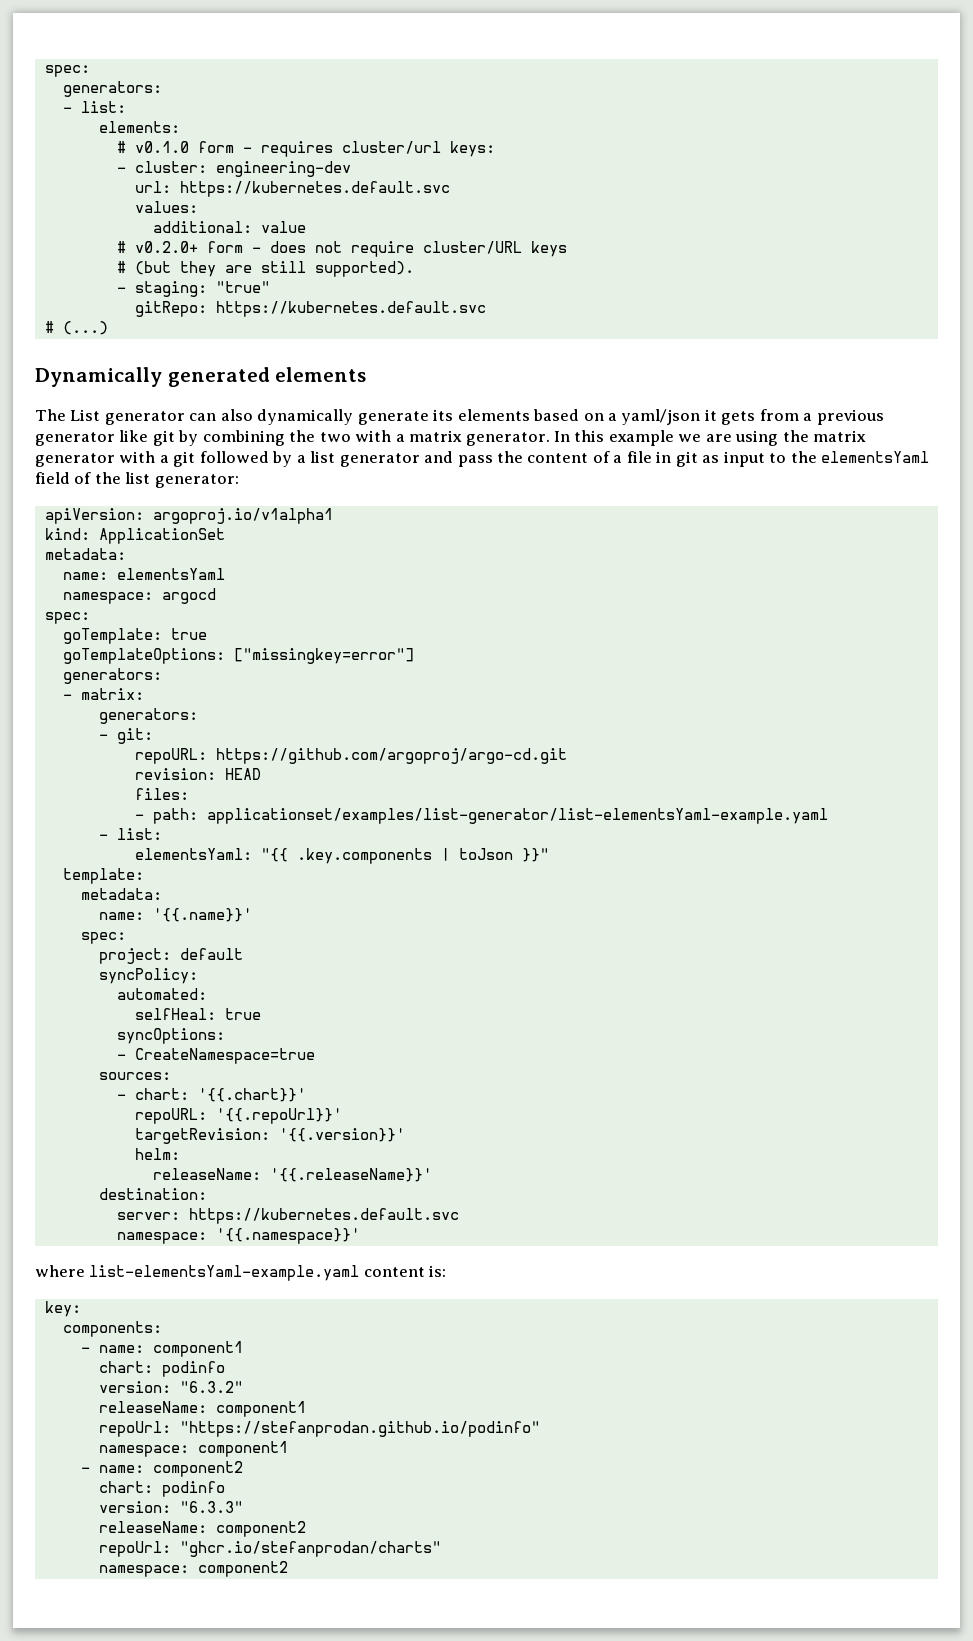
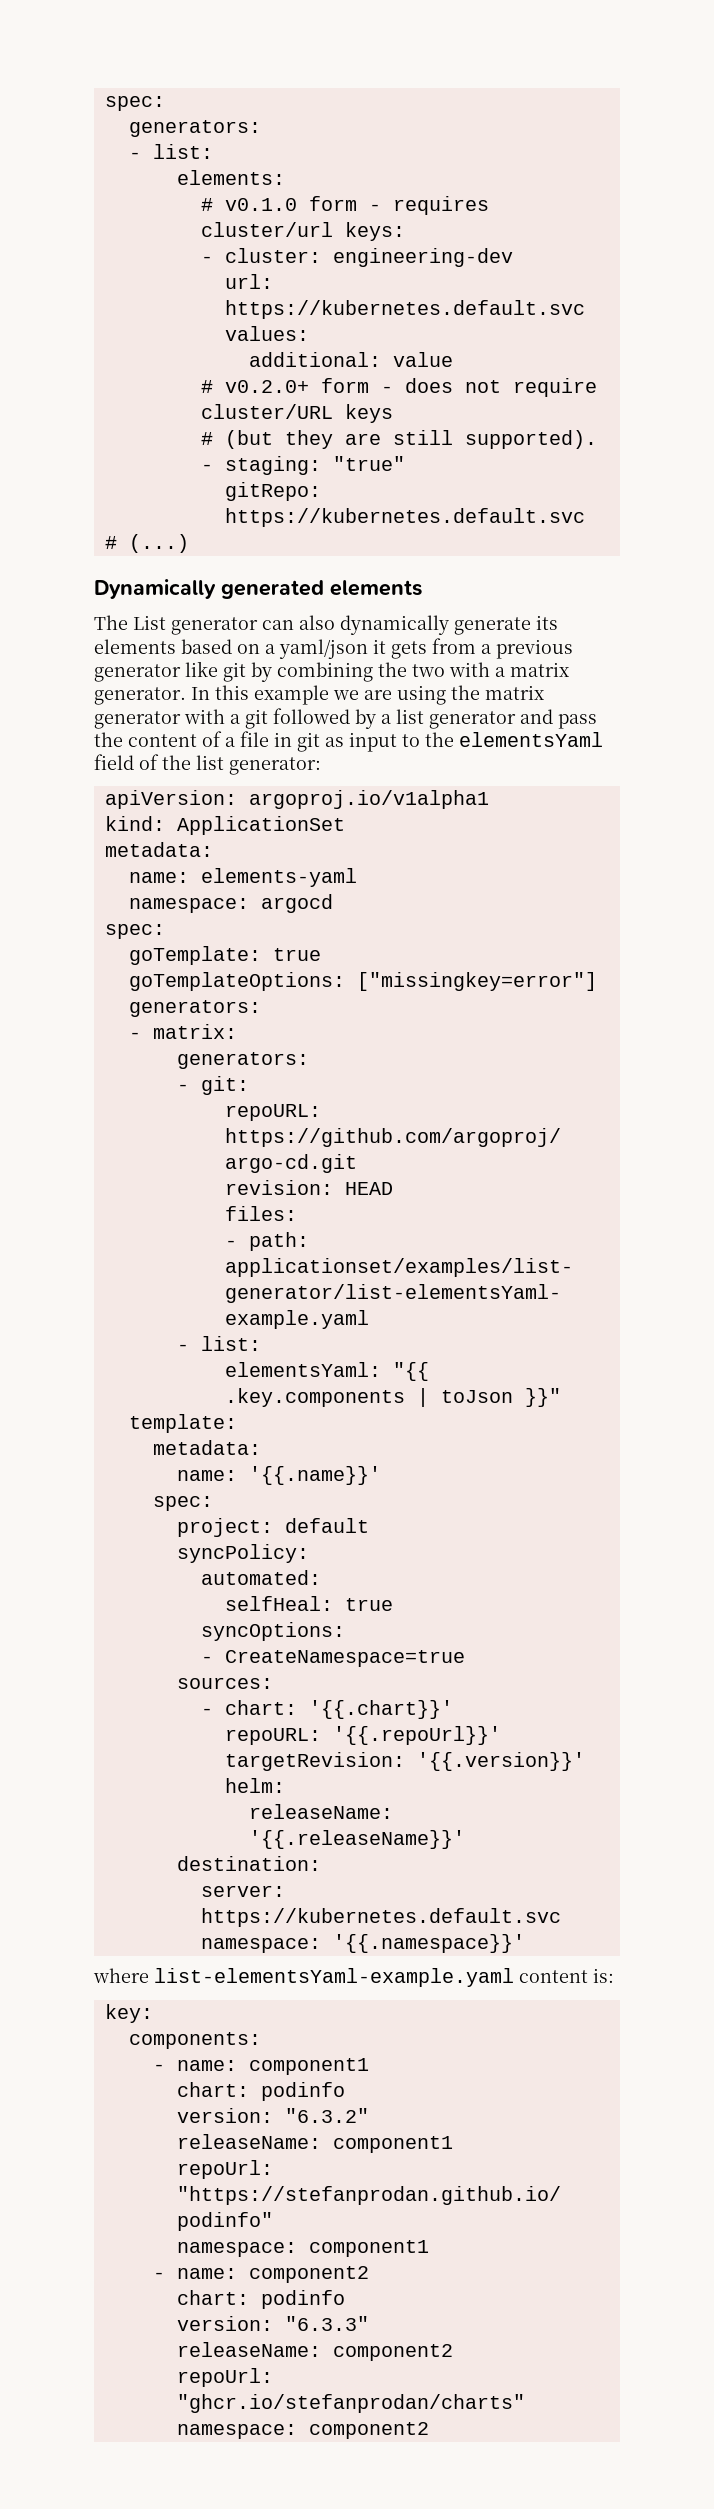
- name: elementsYaml
+ name: elements-yaml

